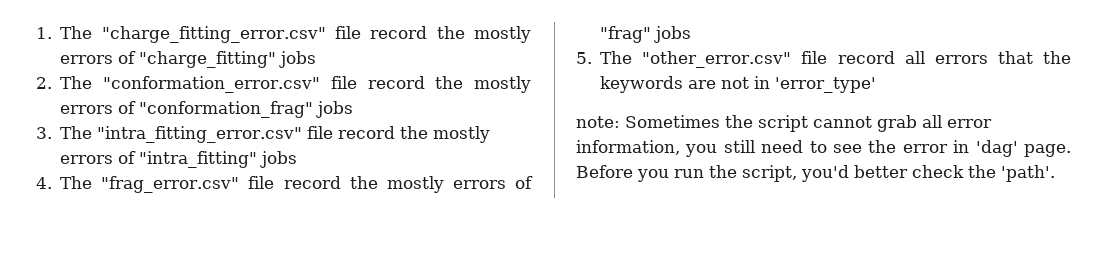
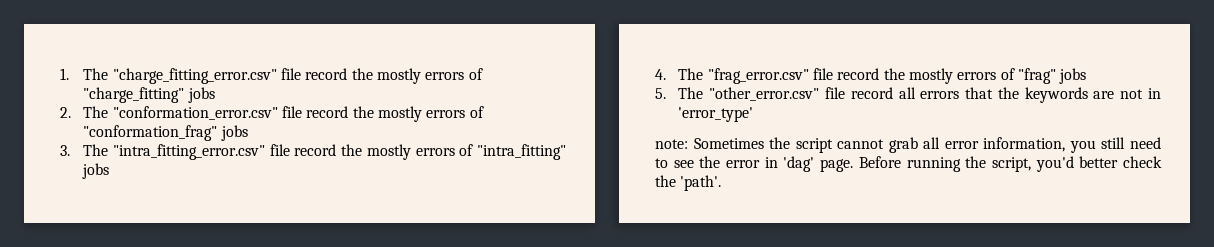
- Before you run the script, you'd better check the 'path'.
+ Before running the script, you'd better check the 'path'.

